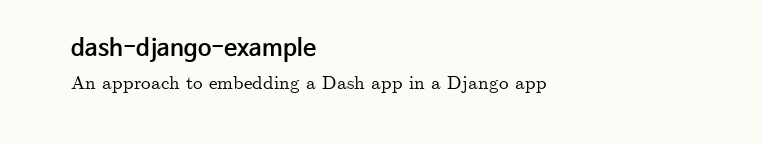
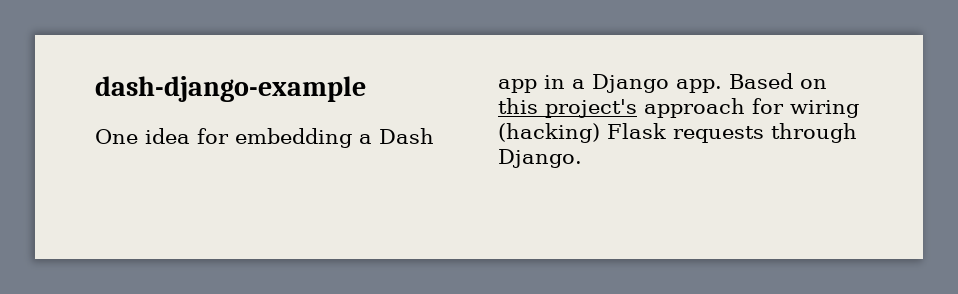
- An approach to embedding a Dash app in a Django app
+ One idea for embedding a Dash app in a Django app. Based on this project's approach for wiring (hacking) Flask requests through Django.

